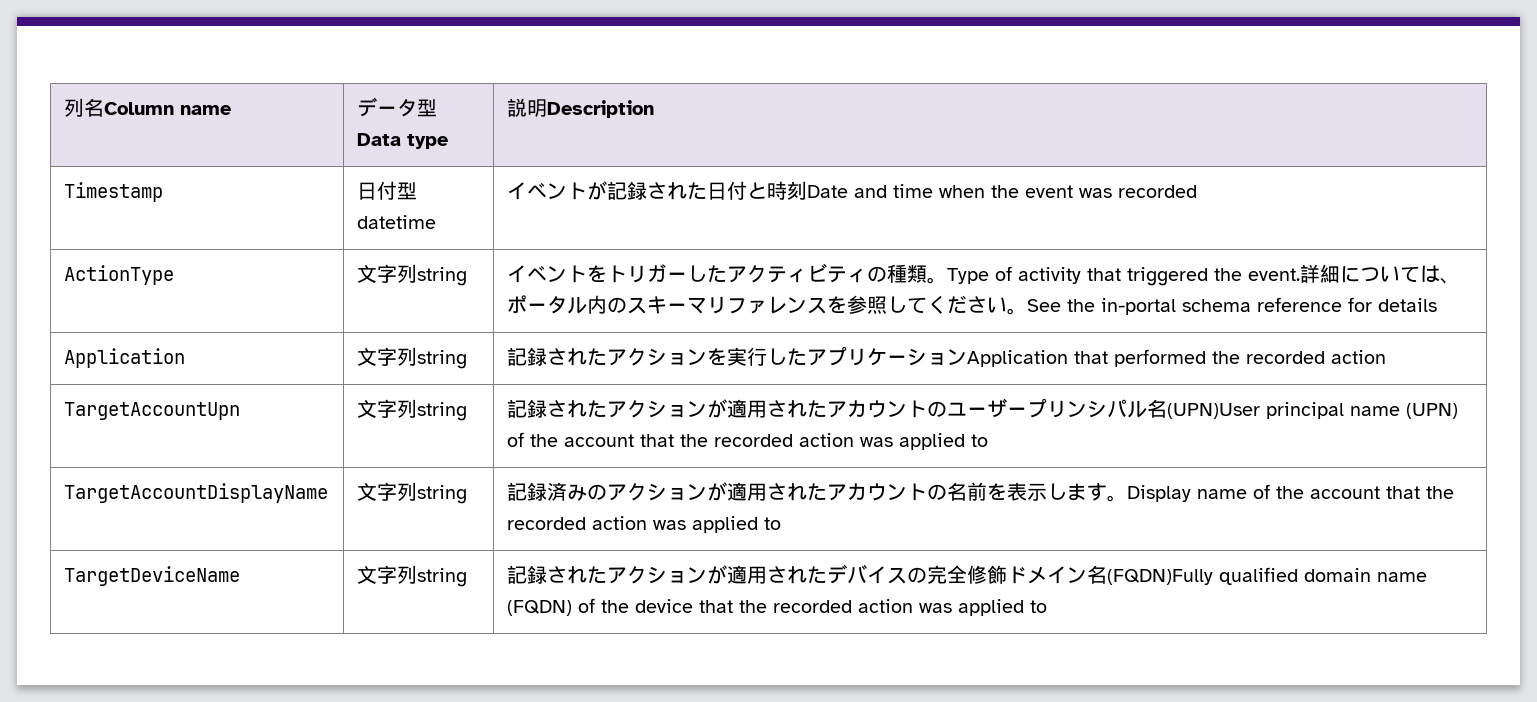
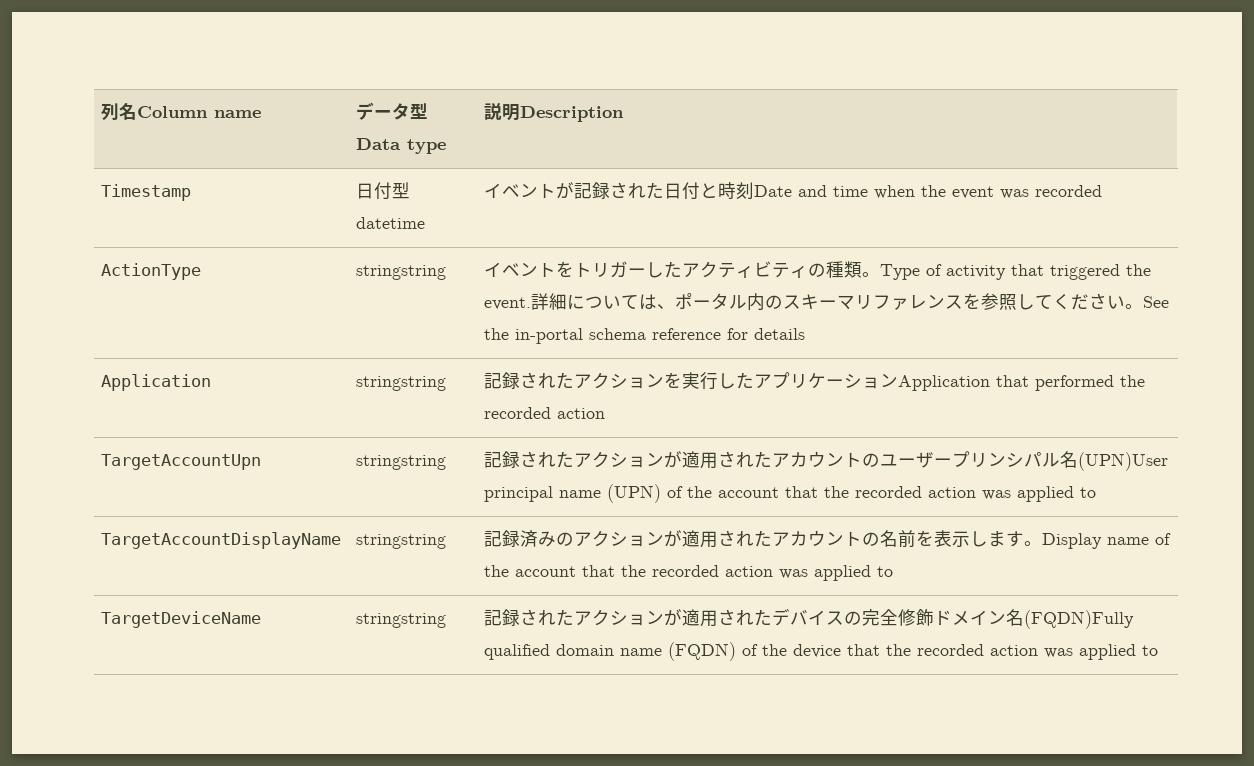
- ActionType | 文字列string
+ ActionType | stringstring
- Application | 文字列string | 記録されたアクションを実行したアプリケーションApplication that performed the recorded action
+ Application | stringstring | 記録されたアクションを実行したアプリケーションApplication that performed the recorded action
- TargetAccountUpn | 文字列string | 記録されたアクションが適用されたアカウントのユーザープリンシパル名(UPN)User principal name (UPN) of the account that the recorded action was applied to
+ TargetAccountUpn | stringstring | 記録されたアクションが適用されたアカウントのユーザープリンシパル名(UPN)User principal name (UPN) of the account that the recorded action was applied to
- TargetAccountDisplayName | 文字列string | 記録済みのアクションが適用されたアカウントの名前を表示します。Display name of the account that the recorded action was applied to
+ TargetAccountDisplayName | stringstring | 記録済みのアクションが適用されたアカウントの名前を表示します。Display name of the account that the recorded action was applied to
- TargetDeviceName | 文字列string | 記録されたアクションが適用されたデバイスの完全修飾ドメイン名(FQDN)Fully qualified domain name (FQDN) of the device that the recorded action was applied to
+ TargetDeviceName | stringstring | 記録されたアクションが適用されたデバイスの完全修飾ドメイン名(FQDN)Fully qualified domain name (FQDN) of the device that the recorded action was applied to

